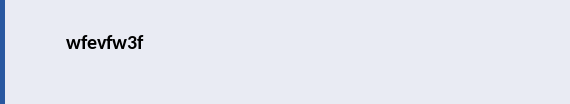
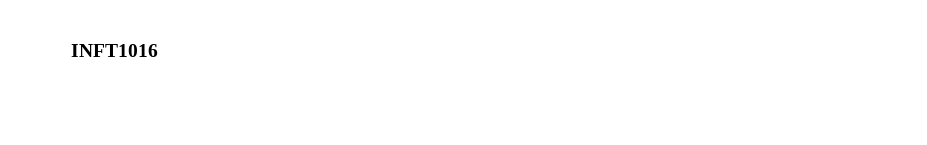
- wfevfw3f
+ INFT1016

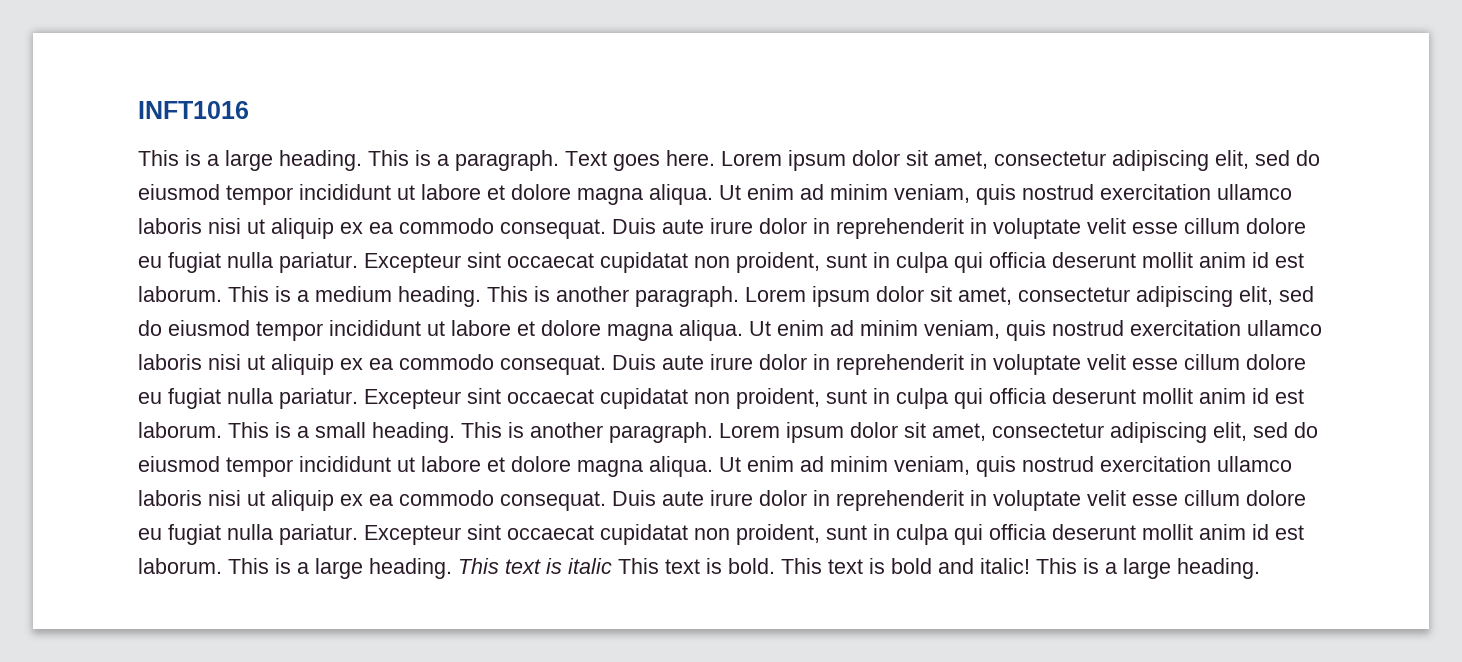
+ This is a large heading. This is a paragraph. Text goes here. Lorem ipsum dolor sit amet, consectetur adipiscing elit, sed do eiusmod tempor incididunt ut labore et dolore magna aliqua. Ut enim ad minim veniam, quis nostrud exercitation ullamco laboris nisi ut aliquip ex ea commodo consequat. Duis aute irure dolor in reprehenderit in voluptate velit esse cillum dolore eu fugiat nulla pariatur. Excepteur sint occaecat cupidatat non proident, sunt in culpa qui officia deserunt mollit anim id est laborum. This is a medium heading. This is another paragraph. Lorem ipsum dolor sit amet, consectetur adipiscing elit, sed do eiusmod tempor incididunt ut labore et dolore magna aliqua. Ut enim ad minim veniam, quis nostrud exercitation ullamco laboris nisi ut aliquip ex ea commodo consequat. Duis aute irure dolor in reprehenderit in voluptate velit esse cillum dolore eu fugiat nulla pariatur. Excepteur sint occaecat cupidatat non proident, sunt in culpa qui officia deserunt mollit anim id est laborum. This is a small heading. This is another paragraph. Lorem ipsum dolor sit amet, consectetur adipiscing elit, sed do eiusmod tempor incididunt ut labore et dolore magna aliqua. Ut enim ad minim veniam, quis nostrud exercitation ullamco laboris nisi ut aliquip ex ea commodo consequat. Duis aute irure dolor in reprehenderit in voluptate velit esse cillum dolore eu fugiat nulla pariatur. Excepteur sint occaecat cupidatat non proident, sunt in culpa qui officia deserunt mollit anim id est laborum. This is a large heading. This text is italic This text is bold. This text is bold and italic! This is a large heading.

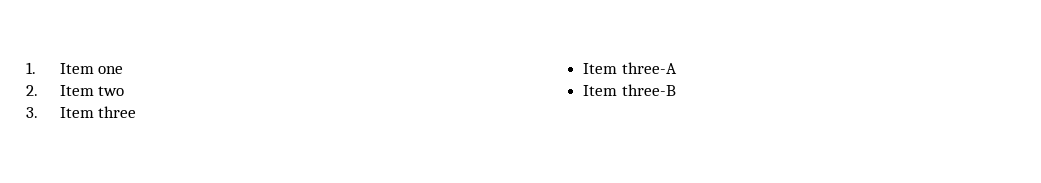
- INFT1016
- This is a large heading. This is a paragraph. Text goes here. Lorem ipsum dolor sit amet, consectetur adipiscing elit, sed do eiusmod tempor incididunt ut labore et dolore magna aliqua. Ut enim ad minim veniam, quis nostrud exercitation ullamco laboris nisi ut aliquip ex ea commodo consequat. Duis aute irure dolor in reprehenderit in voluptate velit esse cillum dolore eu fugiat nulla pariatur. Excepteur sint occaecat cupidatat non proident, sunt in culpa qui officia deserunt mollit anim id est laborum. This is a medium heading. This is another paragraph. Lorem ipsum dolor sit amet, consectetur adipiscing elit, sed do eiusmod tempor incididunt ut labore et dolore magna aliqua. Ut enim ad minim veniam, quis nostrud exercitation ullamco laboris nisi ut aliquip ex ea commodo consequat. Duis aute irure dolor in reprehenderit in voluptate velit esse cillum dolore eu fugiat nulla pariatur. Excepteur sint occaecat cupidatat non proident, sunt in culpa qui officia deserunt mollit anim id est laborum. This is a small heading. This is another paragraph. Lorem ipsum dolor sit amet, consectetur adipiscing elit, sed do eiusmod tempor incididunt ut labore et dolore magna aliqua. Ut enim ad minim veniam, quis nostrud exercitation ullamco laboris nisi ut aliquip ex ea commodo consequat. Duis aute irure dolor in reprehenderit in voluptate velit esse cillum dolore eu fugiat nulla pariatur. Excepteur sint occaecat cupidatat non proident, sunt in culpa qui officia deserunt mollit anim id est laborum. This is a large heading. This text is italic This text is bold. This text is bold and italic! This is a large heading.
+ 1. Item one
+ 2. Item two
+ 3. Item three
+ Item three-A
+ Item three-B

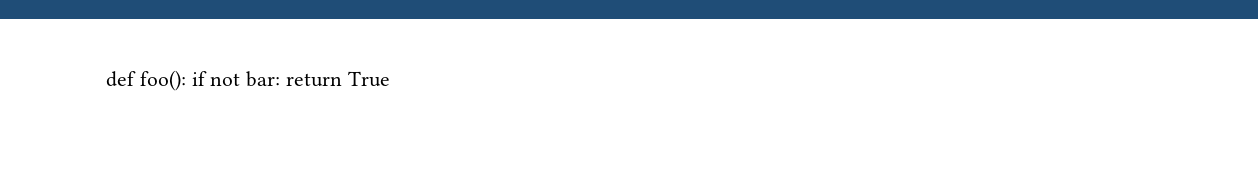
- 1. Item one
- 2. Item two
- 3. Item three
- Item three-A
- Item three-B
+ def foo(): if not bar: return True

